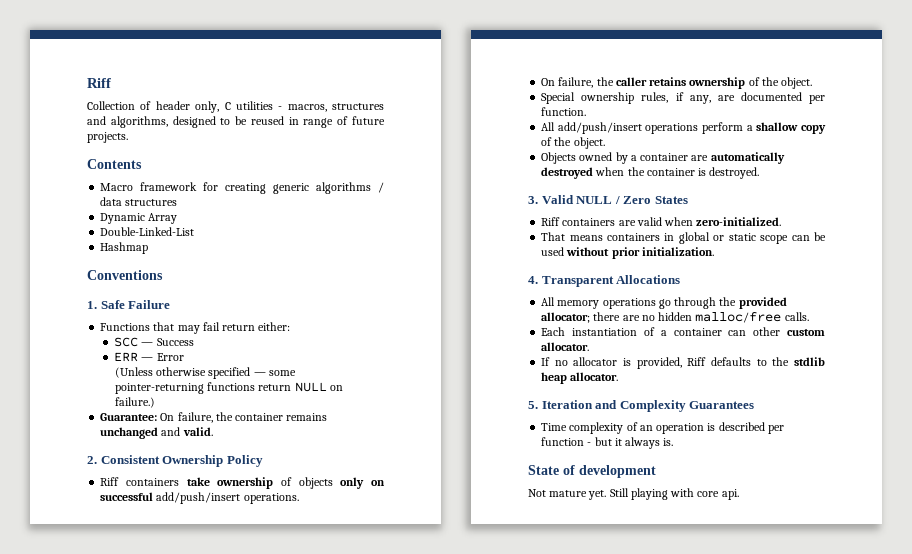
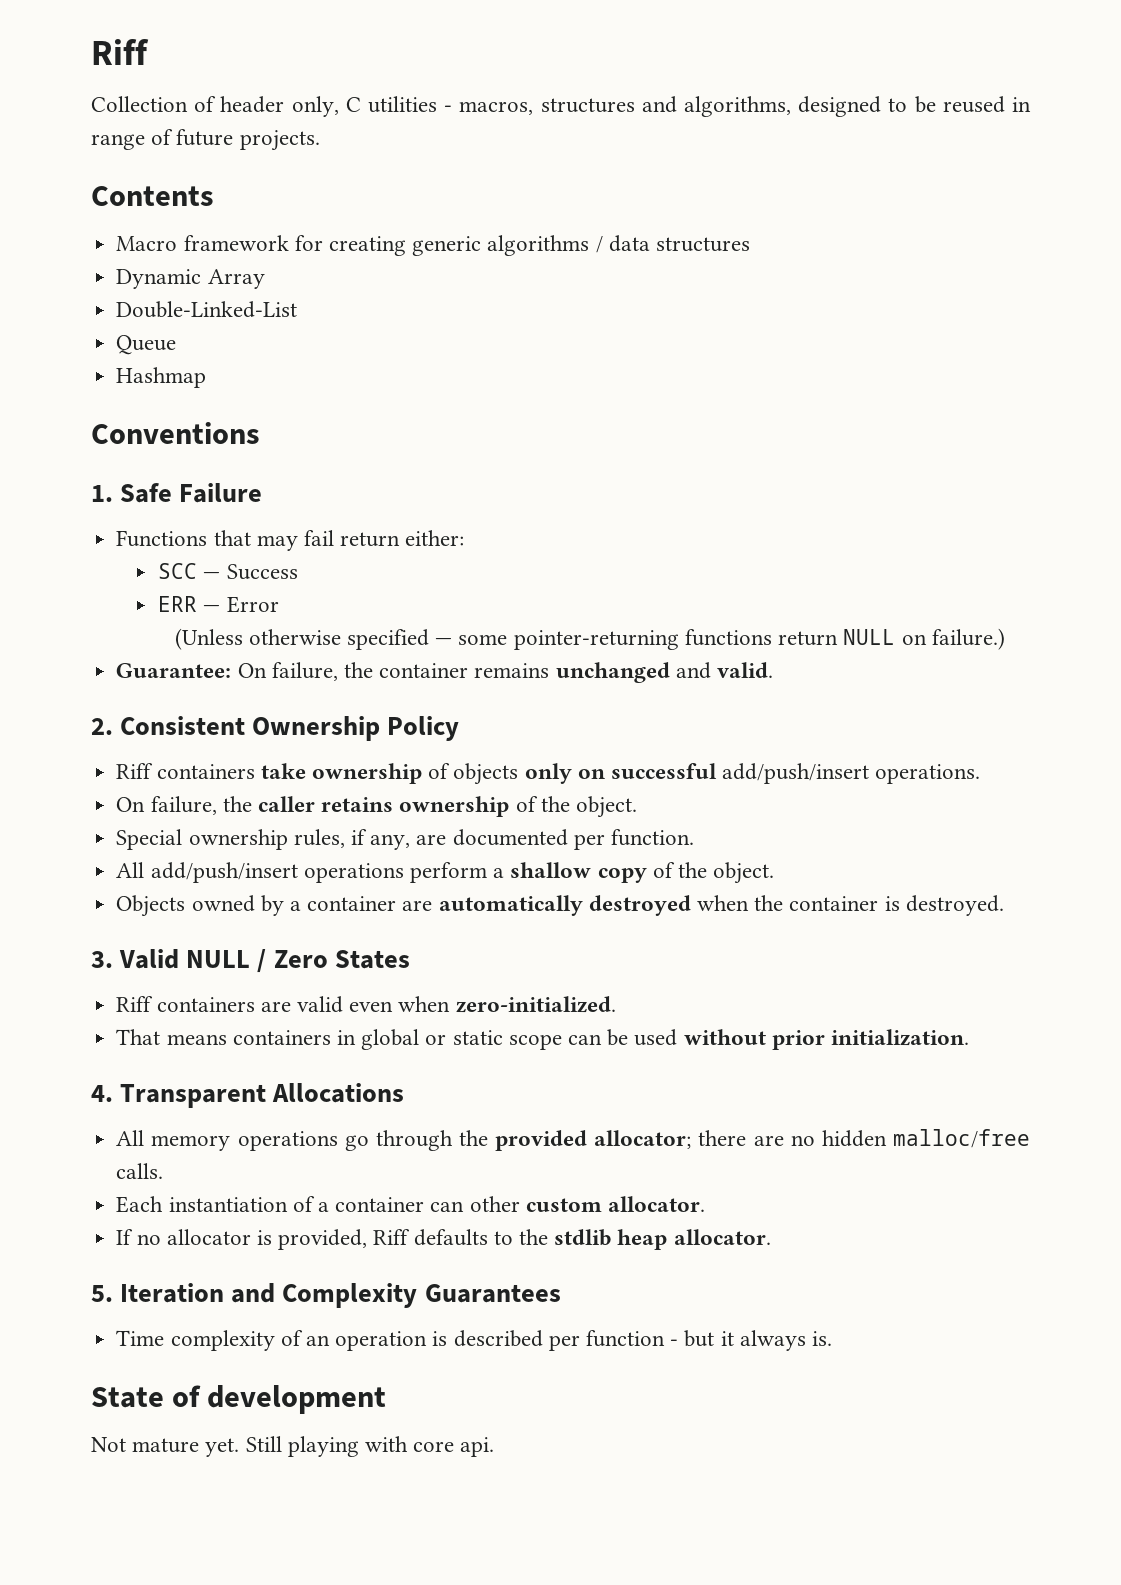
+ Queue
- Riff containers are valid when zero-initialized.
+ Riff containers are valid even when zero-initialized.

